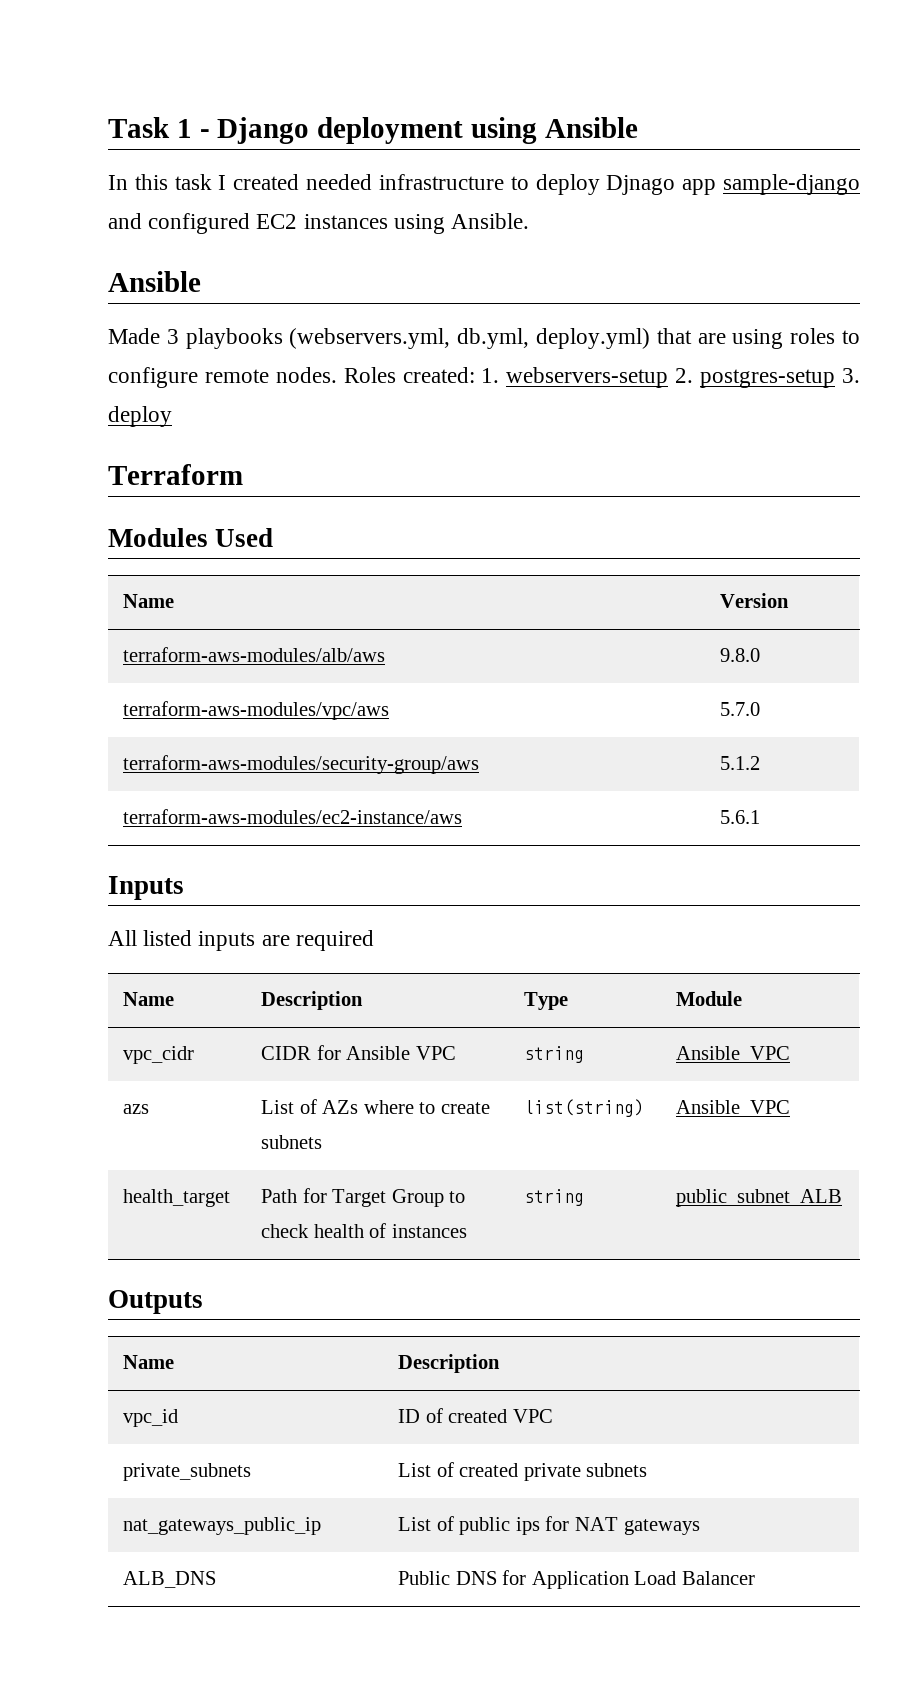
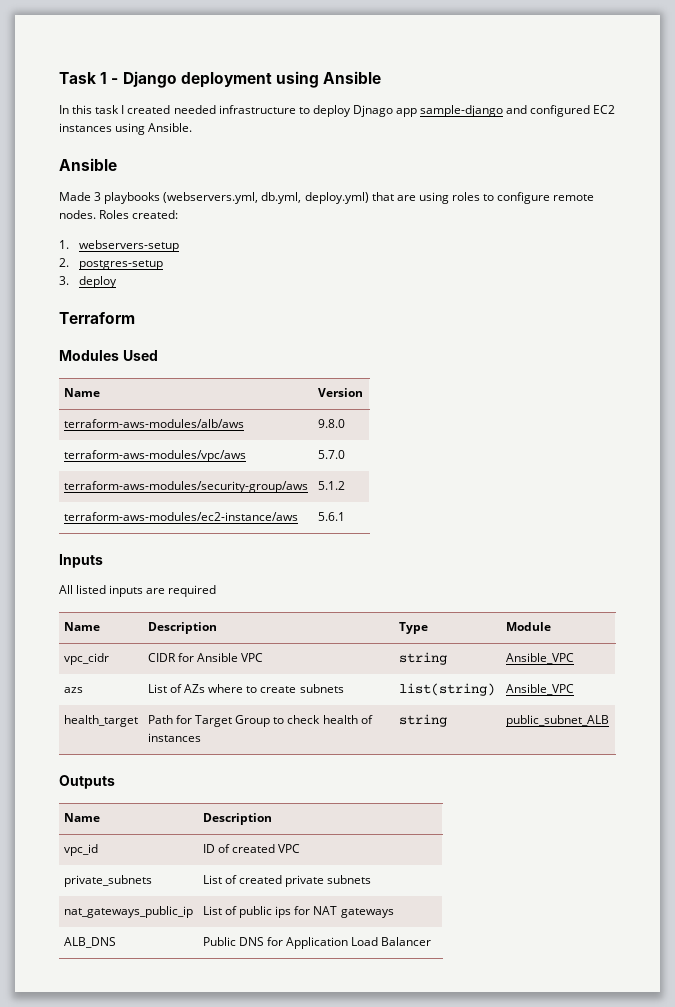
- Roles created: 1. webservers-setup 2. postgres-setup 3. deploy
+ Roles created:
+ 1. webservers-setup
+ 2. postgres-setup
+ 3. deploy

